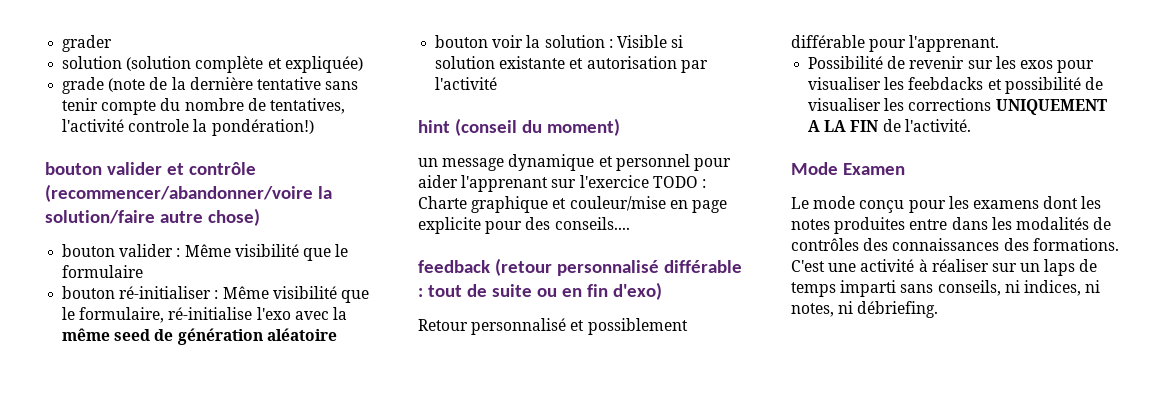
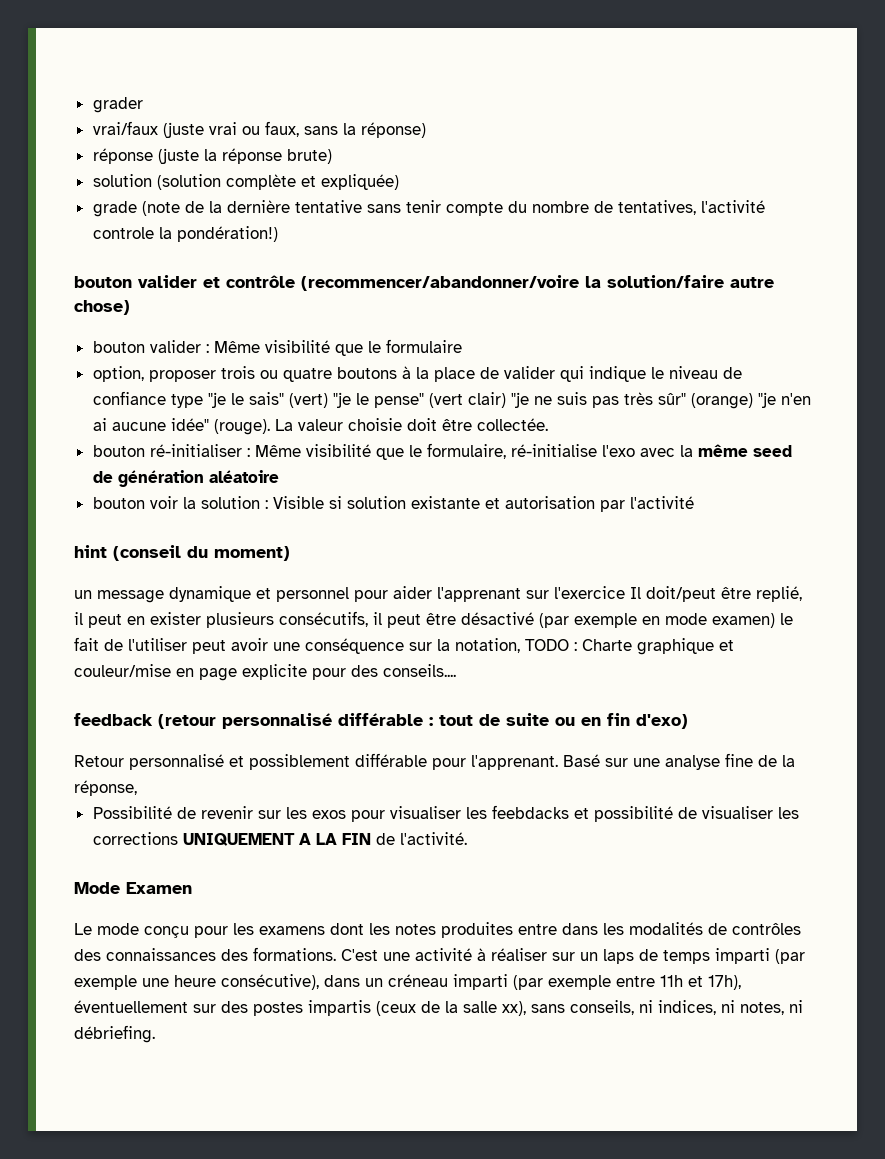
+ vrai/faux (juste vrai ou faux, sans la réponse)
+ réponse (juste la réponse brute)
+ option, proposer trois ou quatre boutons à la place de valider qui indique le niveau de confiance type "je le sais" (vert) "je le pense" (vert clair) "je ne suis pas très sûr" (orange) "je n'en ai aucune idée" (rouge). La valeur choisie doit être collectée.
- un message dynamique et personnel pour aider l'apprenant sur l'exercice TODO : Charte graphique et couleur/mise en page explicite pour des conseils....
+ un message dynamique et personnel pour aider l'apprenant sur l'exercice Il doit/peut être replié, il peut en exister plusieurs consécutifs, il peut être désactivé (par exemple en mode examen) le fait de l'utiliser peut avoir une conséquence sur la notation, TODO : Charte graphique et couleur/mise en page explicite pour des conseils....
+ Basé sur une analyse fine de la réponse,
- C'est une activité à réaliser sur un laps de temps imparti sans conseils, ni indices, ni notes, ni débriefing.
+ C'est une activité à réaliser sur un laps de temps imparti (par exemple une heure consécutive), dans un créneau imparti (par exemple entre 11h et 17h), éventuellement sur des postes impartis (ceux de la salle xx), sans conseils, ni indices, ni notes, ni débriefing.

